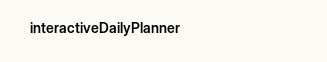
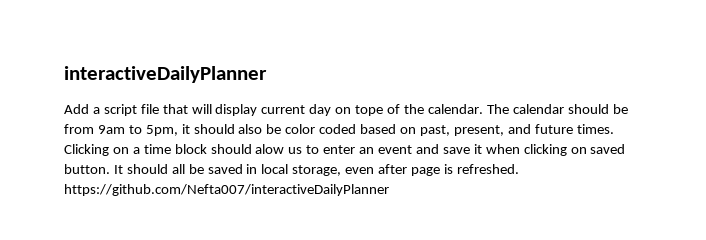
+ Add a script file that will display current day on tope of the calendar. The calendar should be from 9am to 5pm, it should also be color coded based on past, present, and future times. Clicking on a time block should alow us to enter an event and save it when clicking on saved button. It should all be saved in local storage, even after page is refreshed. https://github.com/Nefta007/interactiveDailyPlanner

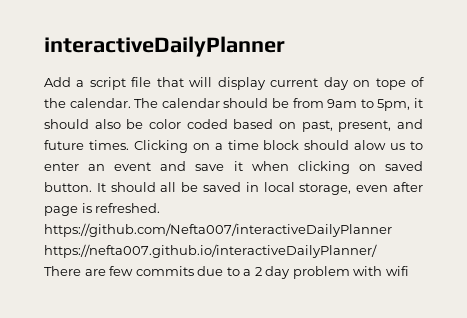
- It should all be saved in local storage, even after page is refreshed. https://github.com/Nefta007/interactiveDailyPlanner
+ It should all be saved in local storage, even after page is refreshed. https://github.com/Nefta007/interactiveDailyPlanner https://nefta007.github.io/interactiveDailyPlanner/
+ There are few commits due to a 2 day problem with wifi

